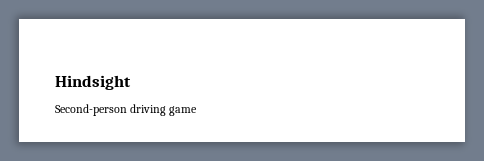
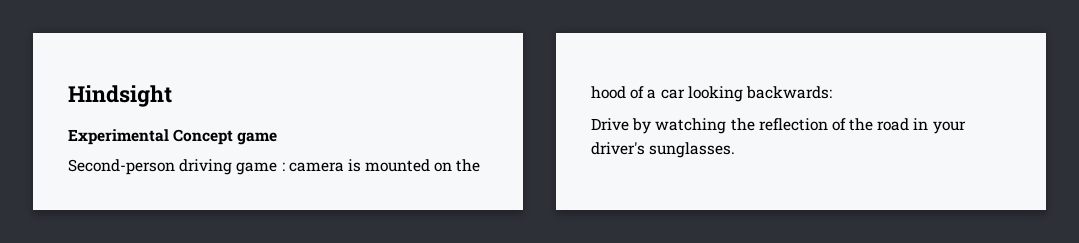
+ Experimental Concept game
- Second-person driving game
+ Second-person driving game : camera is mounted on the hood of a car looking backwards:
+ Drive by watching the reflection of the road in your driver's sunglasses.

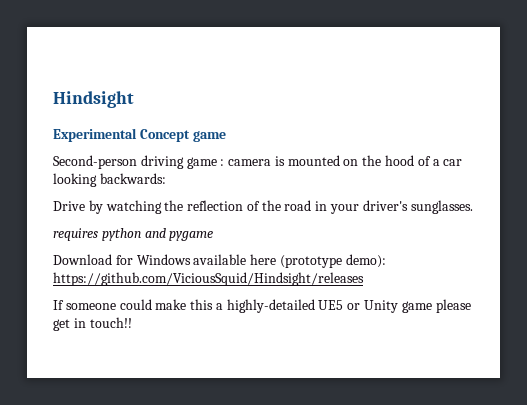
+ requires python and pygame
+ Download for Windows available here (prototype demo): https://github.com/ViciousSquid/Hindsight/releases
+ If someone could make this a highly-detailed UE5 or Unity game please get in touch!!

